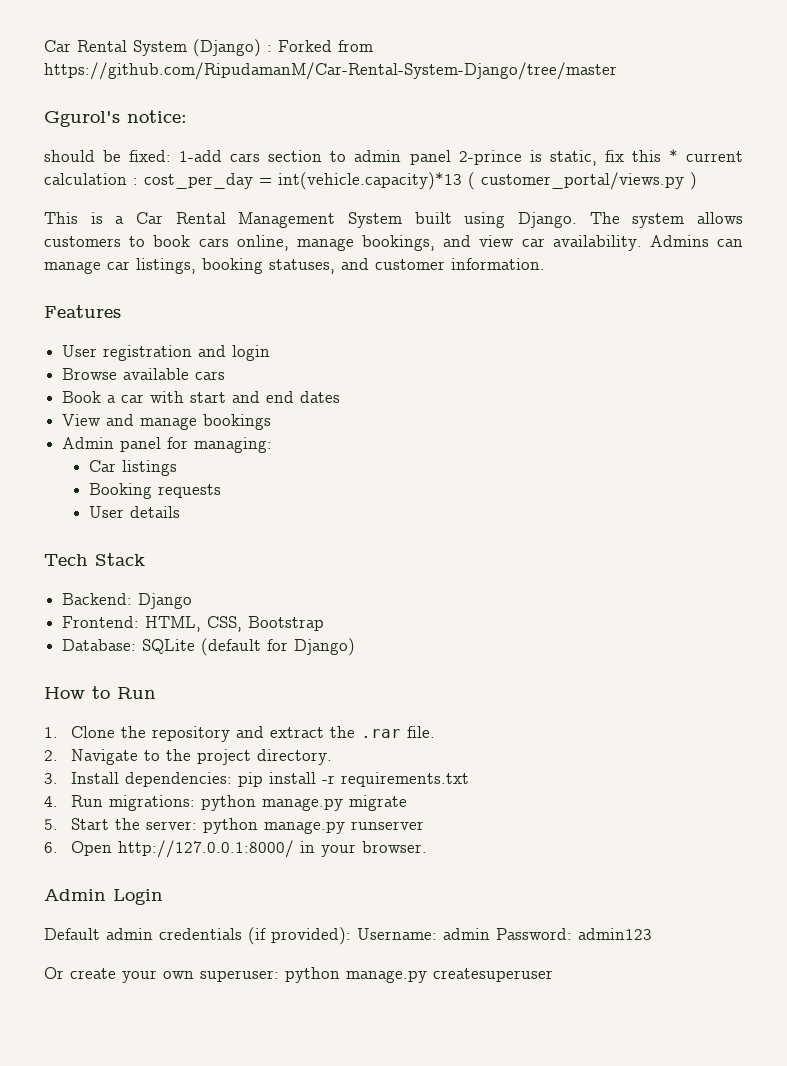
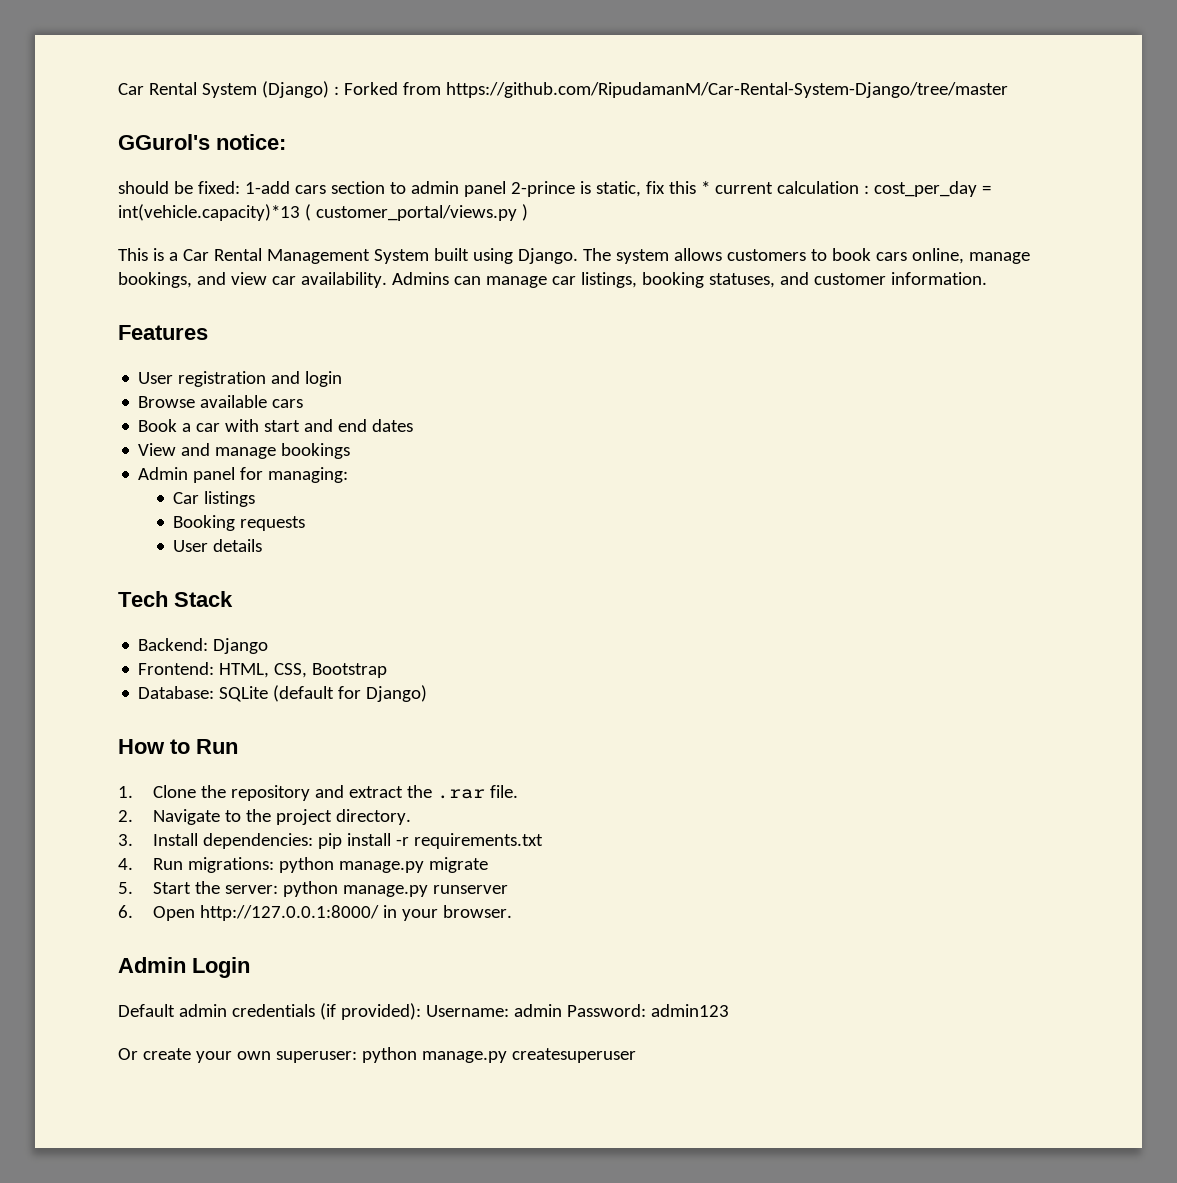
- Ggurol's notice:
+ GGurol's notice:

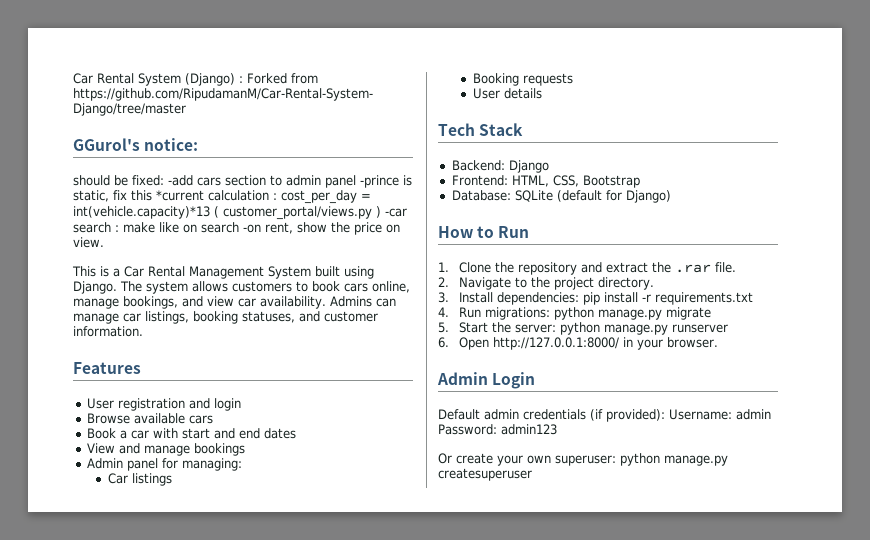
- should be fixed: 1-add cars section to admin panel 2-prince is static, fix this * current calculation : cost_per_day = int(vehicle.capacity)*13 ( customer_portal/views.py )
+ should be fixed: -add cars section to admin panel -prince is static, fix this *current calculation : cost_per_day = int(vehicle.capacity)*13 ( customer_portal/views.py ) -car search : make like on search -on rent, show the price on view.

